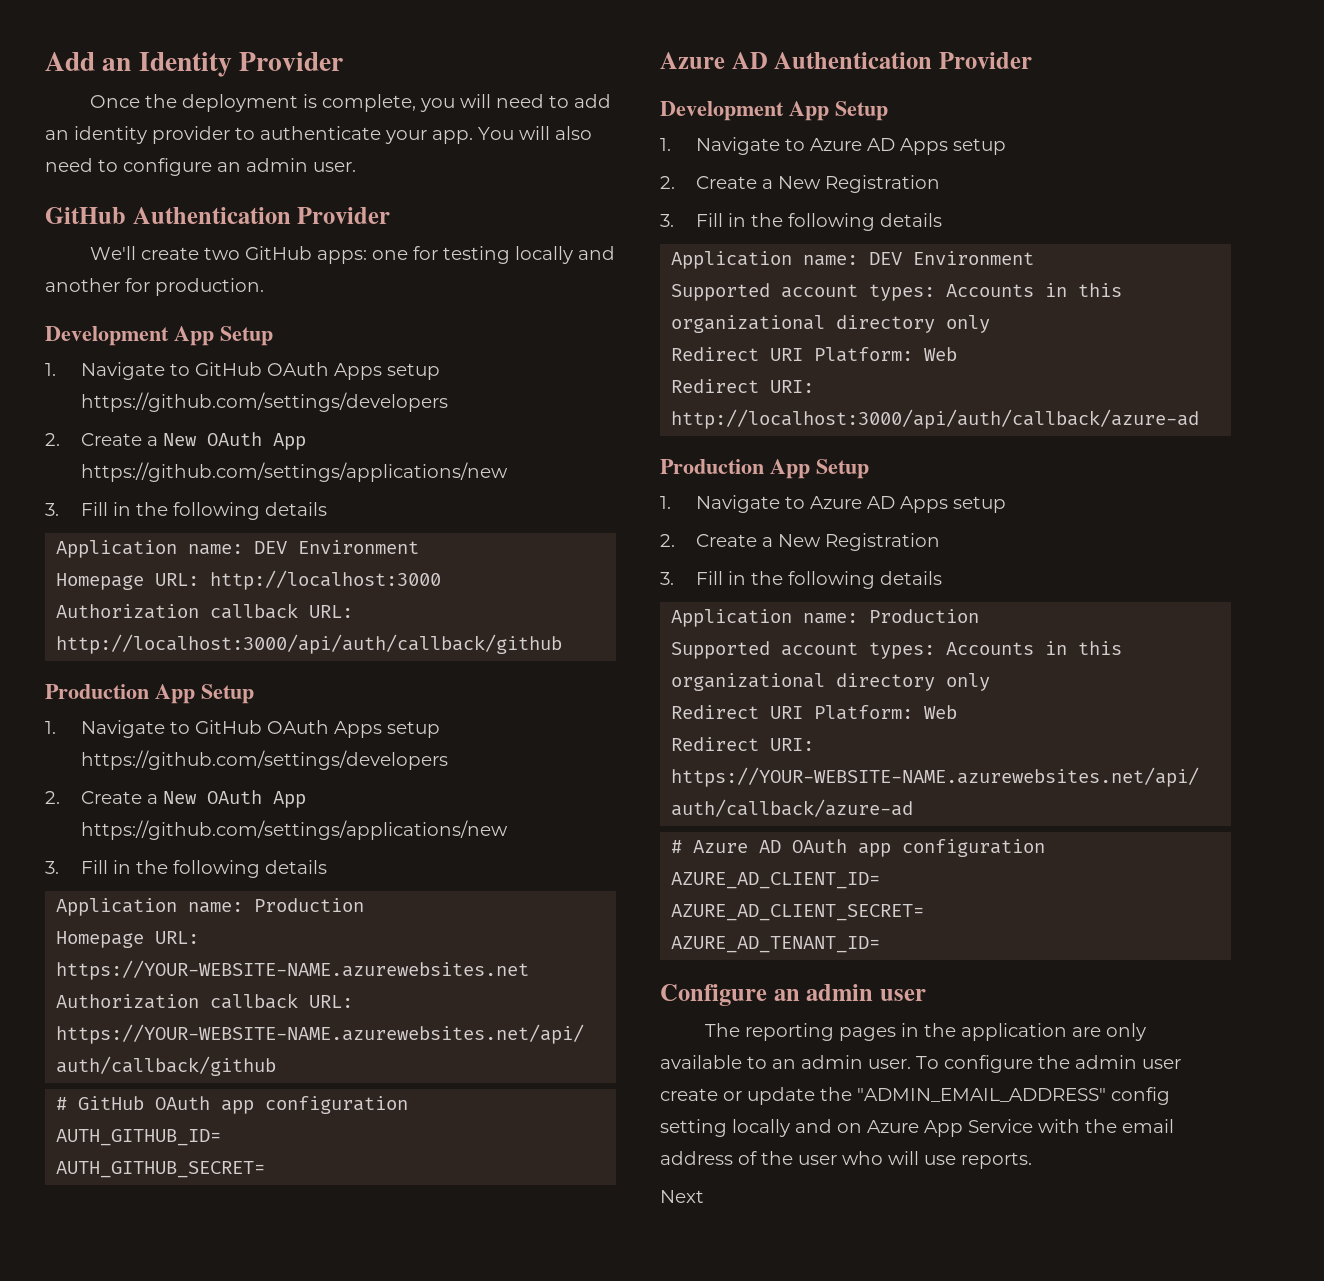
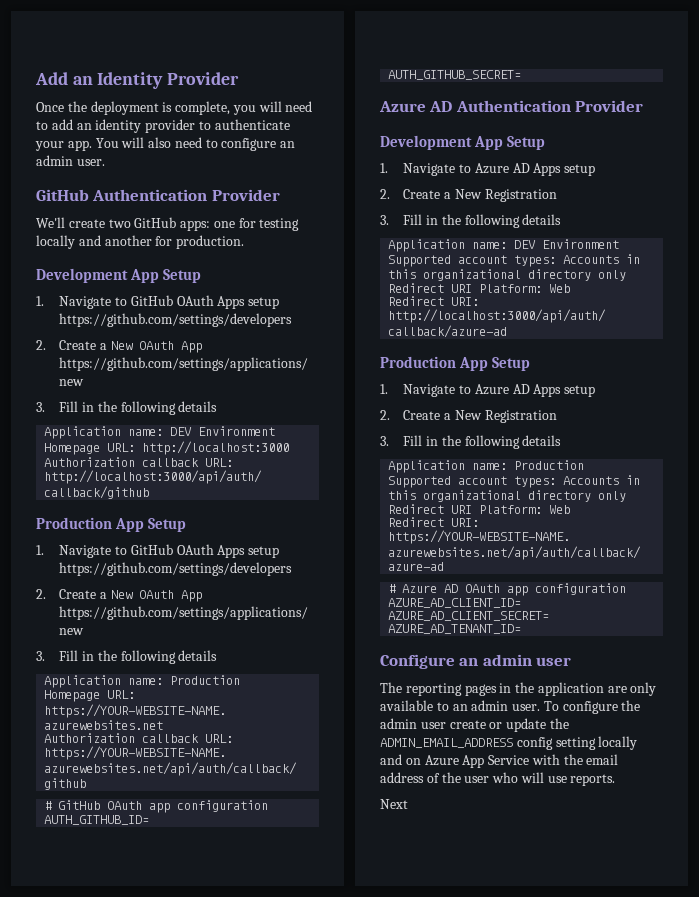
- To configure the admin user create or update the "ADMIN_EMAIL_ADDRESS" config setting locally and on Azure App Service with the email address of the user who will use reports.
+ To configure the admin user create or update the ADMIN_EMAIL_ADDRESS config setting locally and on Azure App Service with the email address of the user who will use reports.

